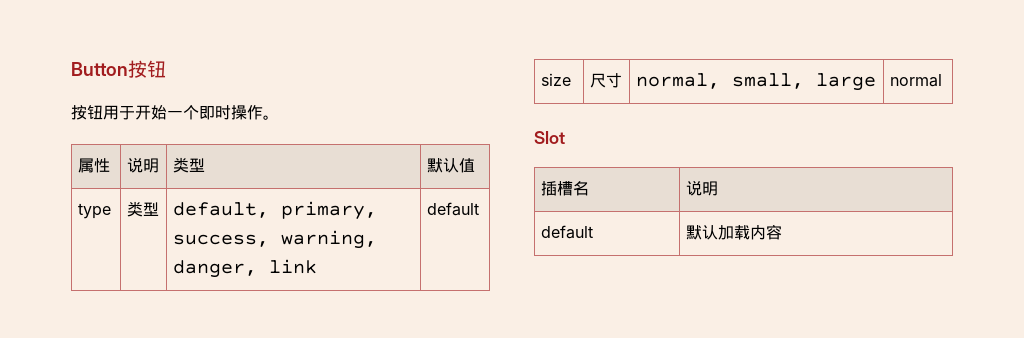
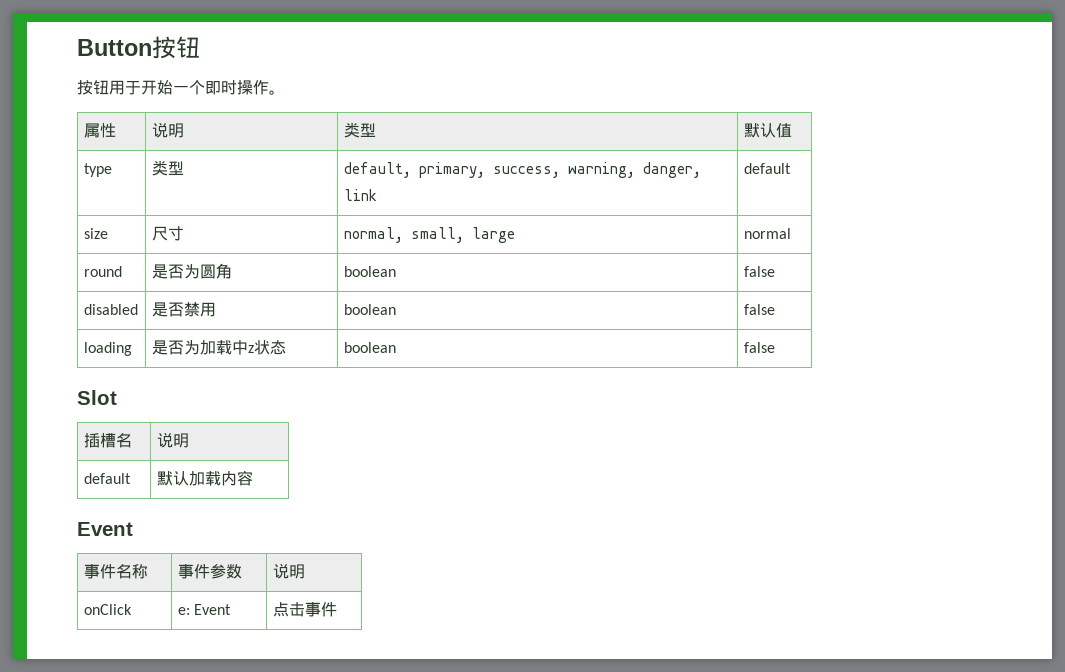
+ round | 是否为圆角 | boolean | false
+ disabled | 是否禁用 | boolean | false
+ loading | 是否为加载中z状态 | boolean | false
  default | 默认加载内容
+ Event
+ 事件名称 | 事件参数 | 说明
+ onClick | e: Event | 点击事件

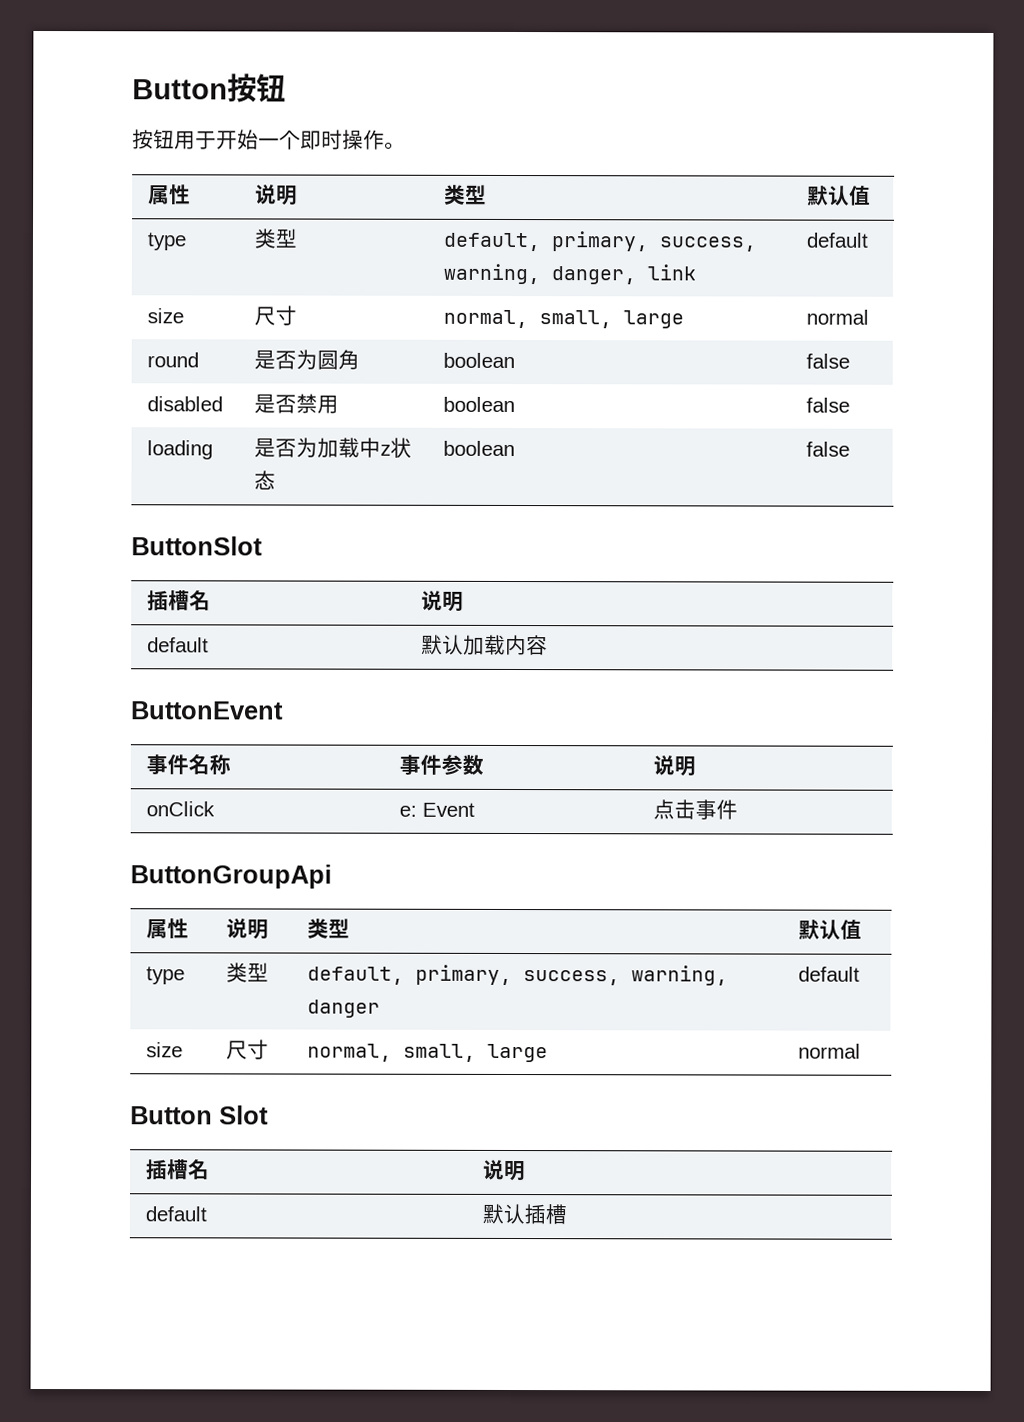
- Slot
+ ButtonSlot
  default | 默认加载内容
- Event
+ ButtonEvent
+ ButtonGroupApi
+ 属性 | 说明 | 类型 | 默认值
+ type | 类型 | default, primary, success, warning, danger | default
+ size | 尺寸 | normal, small, large | normal
+ Button Slot
+ 插槽名 | 说明
+ default | 默认插槽

